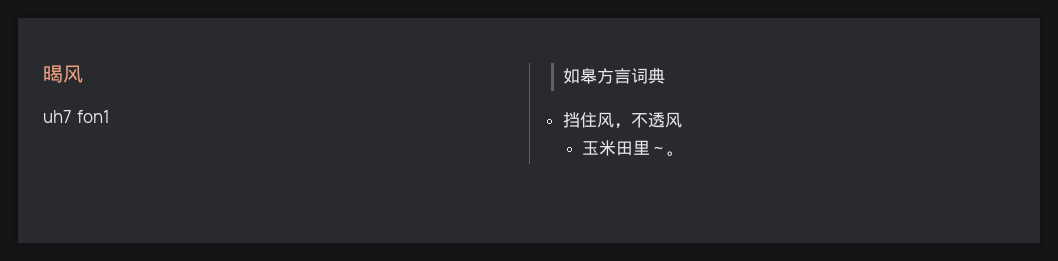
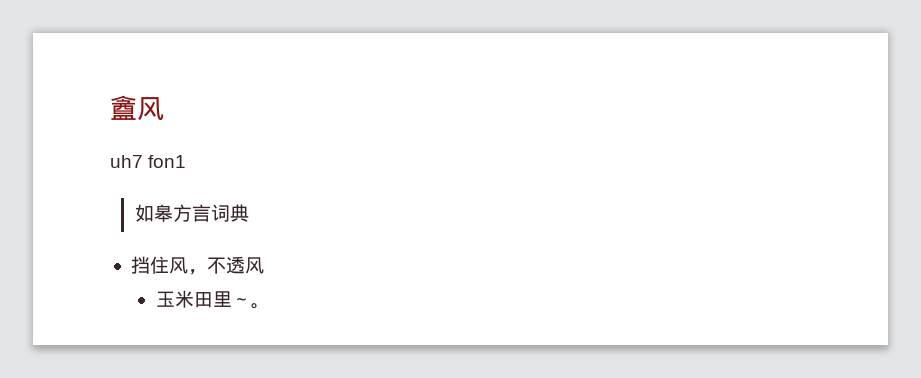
- 暍风
+ 盦风

